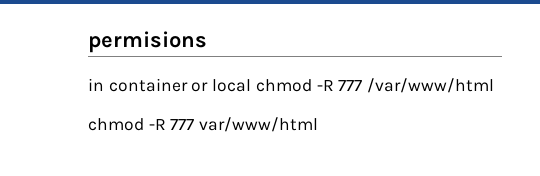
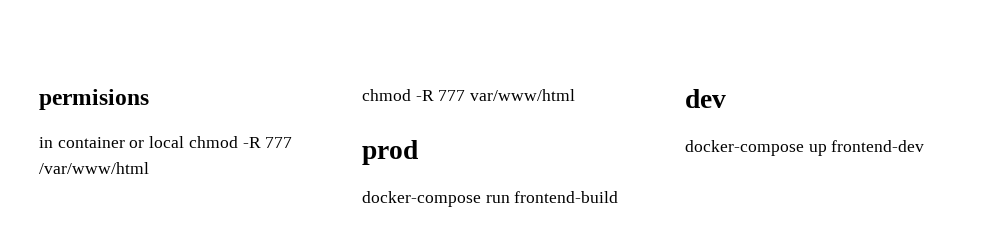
+ prod
+ docker-compose run frontend-build
+ dev
+ docker-compose up frontend-dev

